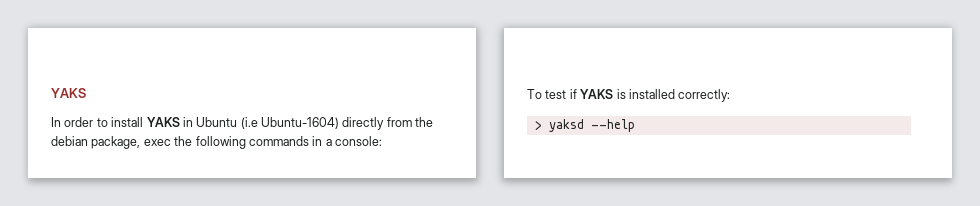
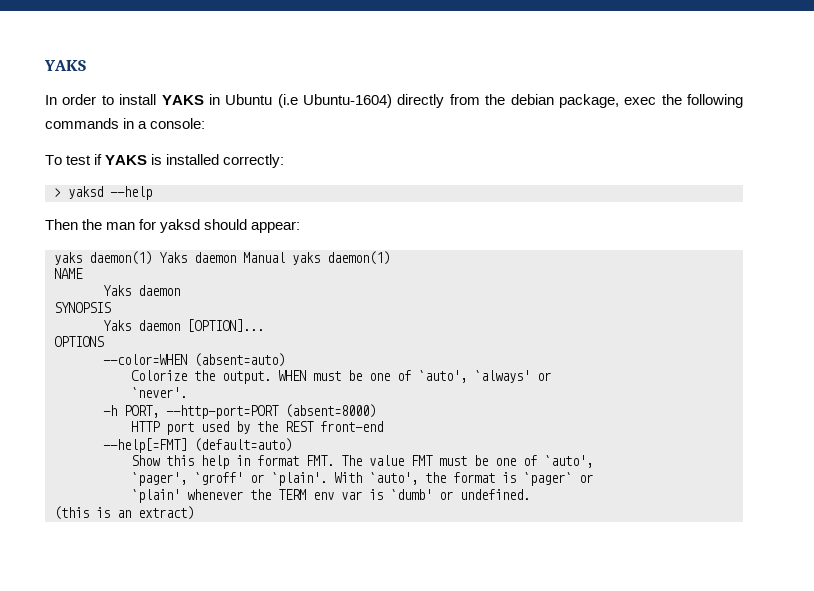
+ Then the man for yaksd should appear:
+ yaks daemon(1) Yaks daemon Manual yaks daemon(1)
+ NAME
+ Yaks daemon
+ SYNOPSIS
+ Yaks daemon [OPTION]...
+ OPTIONS
+ --color=WHEN (absent=auto)
+ Colorize the output. WHEN must be one of `auto', `always' or
+ `never'.
+ -h PORT, --http-port=PORT (absent=8000)
+ HTTP port used by the REST front-end
+ --help[=FMT] (default=auto)
+ Show this help in format FMT. The value FMT must be one of `auto',
+ `pager', `groff' or `plain'. With `auto', the format is `pager` or
+ `plain' whenever the TERM env var is `dumb' or undefined.
+ (this is an extract)

